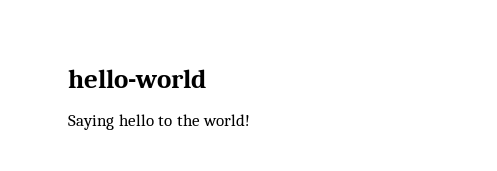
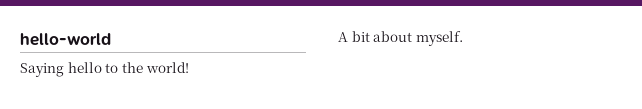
+ A bit about myself.

